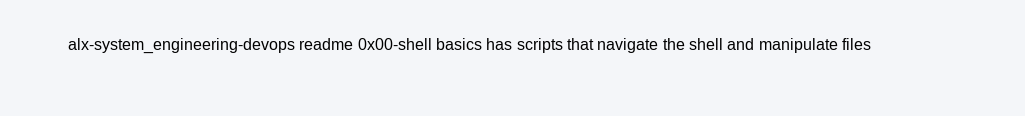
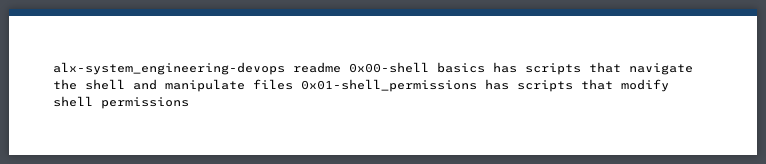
- alx-system_engineering-devops readme 0x00-shell basics has scripts that navigate the shell and manipulate files
+ alx-system_engineering-devops readme 0x00-shell basics has scripts that navigate the shell and manipulate files 0x01-shell_permissions has scripts that modify shell permissions

